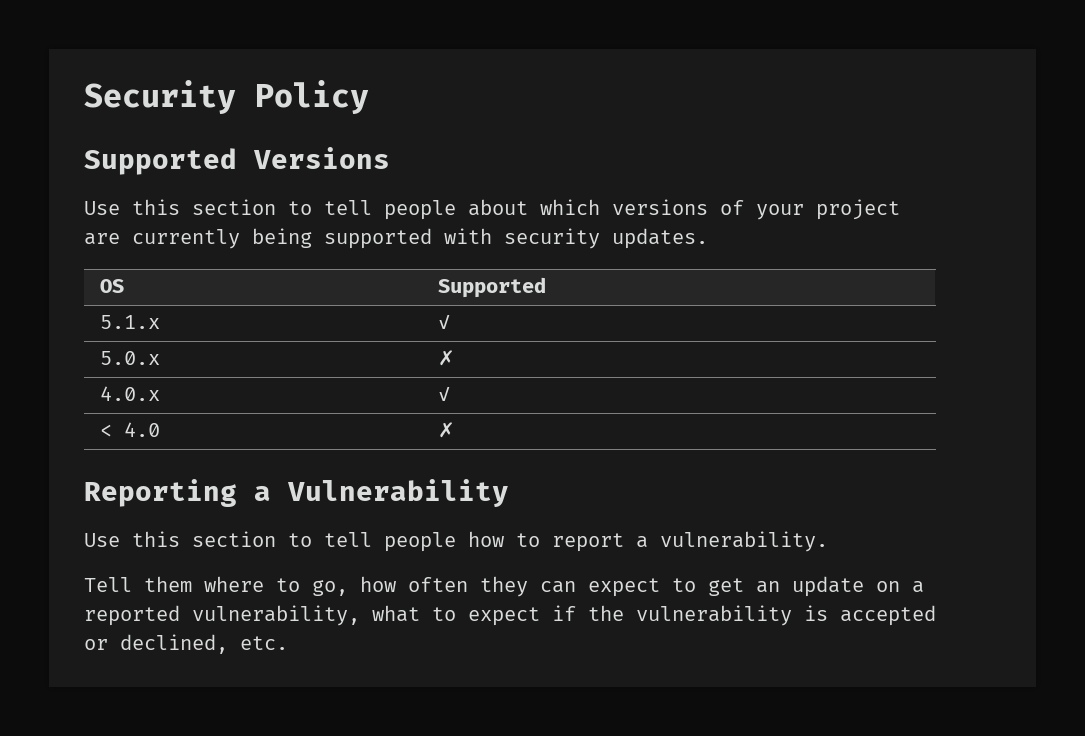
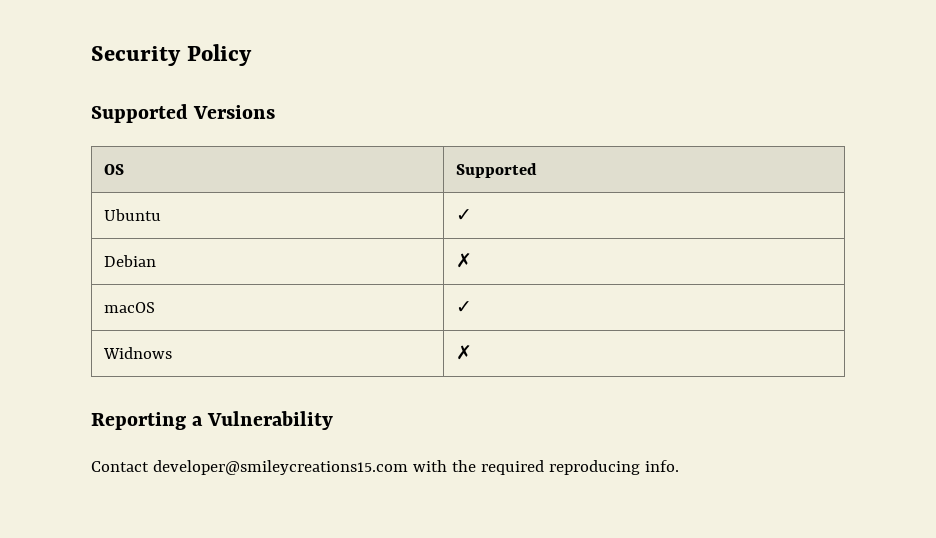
- Use this section to tell people about which versions of your project are currently being supported with security updates.
- 5.1.x | ✓
- 5.0.x | ✗
- 4.0.x | ✓
- < 4.0 | ✗
+ Ubuntu | ✓
+ Debian | ✗
+ macOS | ✓
+ Widnows | ✗
- Use this section to tell people how to report a vulnerability.
- Tell them where to go, how often they can expect to get an update on a reported vulnerability, what to expect if the vulnerability is accepted or declined, etc.
+ Contact developer@smileycreations15.com with the required reproducing info.

